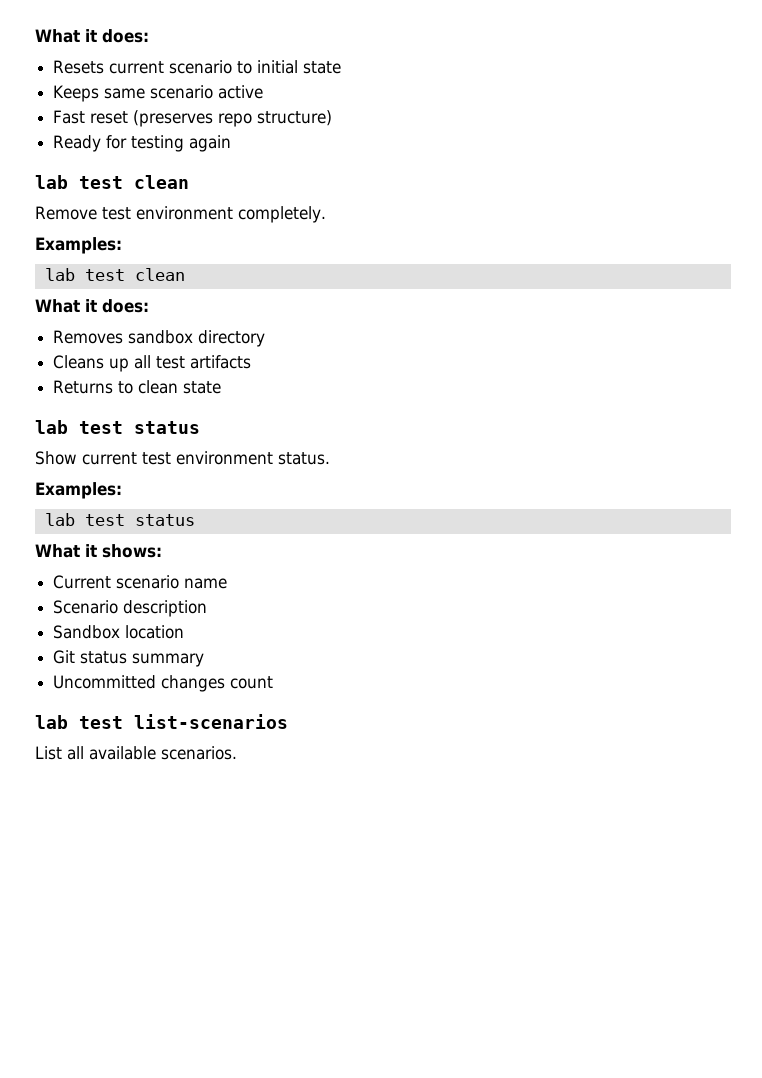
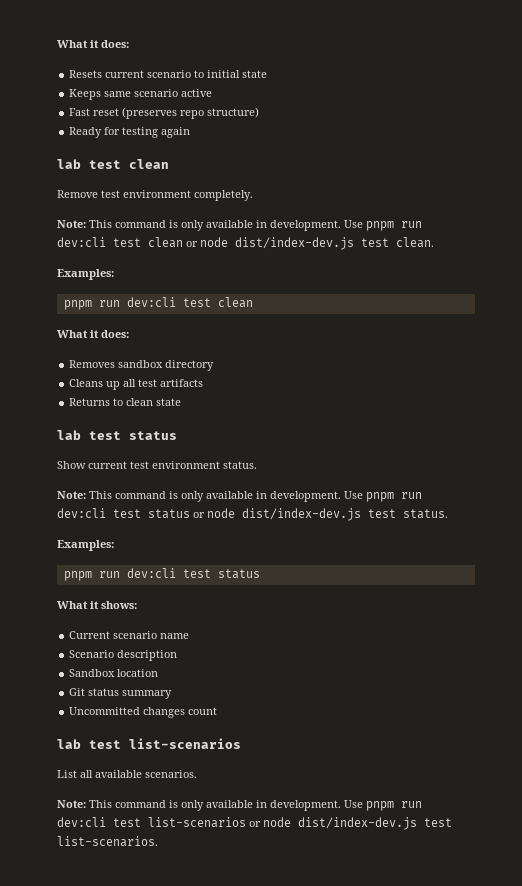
  Remove test environment completely.
+ Note: This command is only available in development. Use pnpm run dev:cli test clean or node dist/index-dev.js test clean.
  Examples:
- lab test clean
+ pnpm run dev:cli test clean
  Show current test environment status.
+ Note: This command is only available in development. Use pnpm run dev:cli test status or node dist/index-dev.js test status.
  Examples:
- lab test status
+ pnpm run dev:cli test status
+ Note: This command is only available in development. Use pnpm run dev:cli test list-scenarios or node dist/index-dev.js test list-scenarios.

